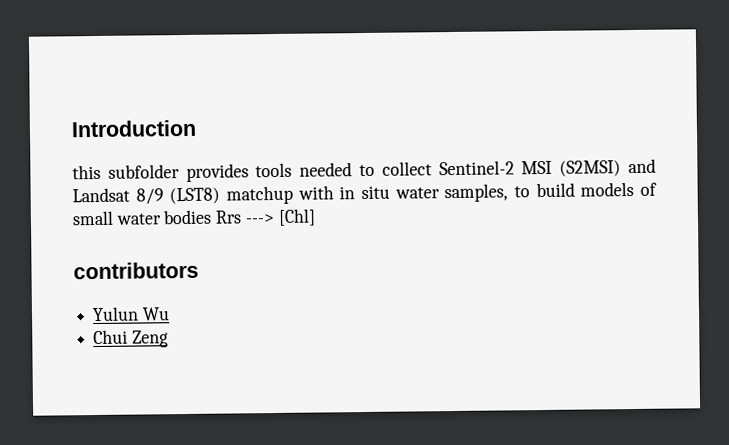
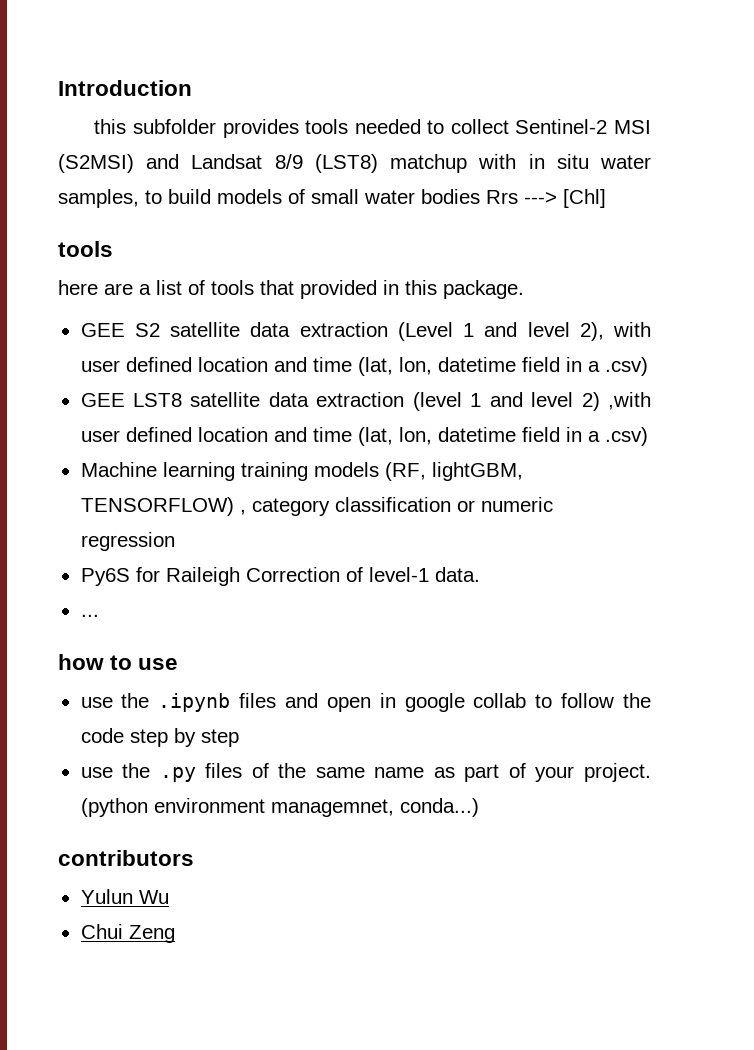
  this subfolder provides tools needed to collect Sentinel-2 MSI (S2MSI) and Landsat 8/9 (LST8) matchup with in situ water samples, to build models of small water bodies Rrs ---> [Chl]
+ tools
+ here are a list of tools that provided in this package.
+ GEE S2 satellite data extraction (Level 1 and level 2), with user defined location and time (lat, lon, datetime field in a .csv)
+ GEE LST8 satellite data extraction (level 1 and level 2) ,with user defined location and time (lat, lon, datetime field in a .csv)
+ Machine learning training models (RF, lightGBM, TENSORFLOW) , category classification or numeric regression
+ Py6S for Raileigh Correction of level-1 data.
+ ...
+ how to use
+ use the .ipynb files and open in google collab to follow the code step by step
+ use the .py files of the same name as part of your project. (python environment managemnet, conda...)

